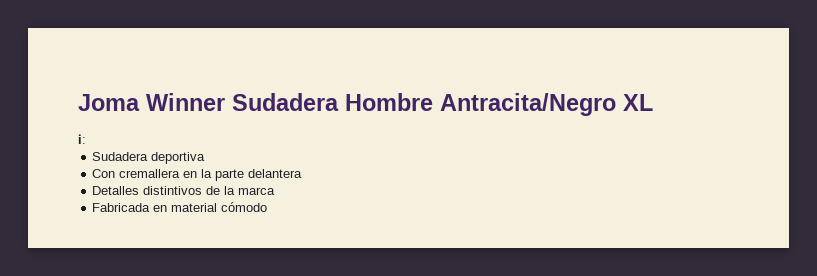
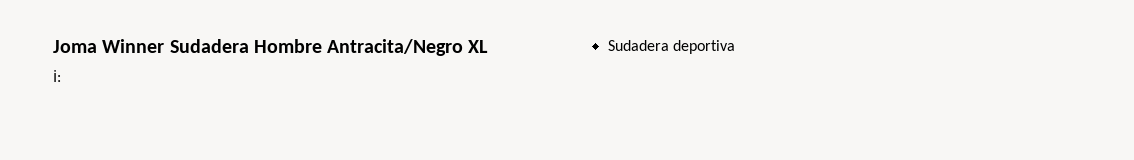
- Con cremallera en la parte delantera
- Detalles distintivos de la marca
- Fabricada en material cómodo

